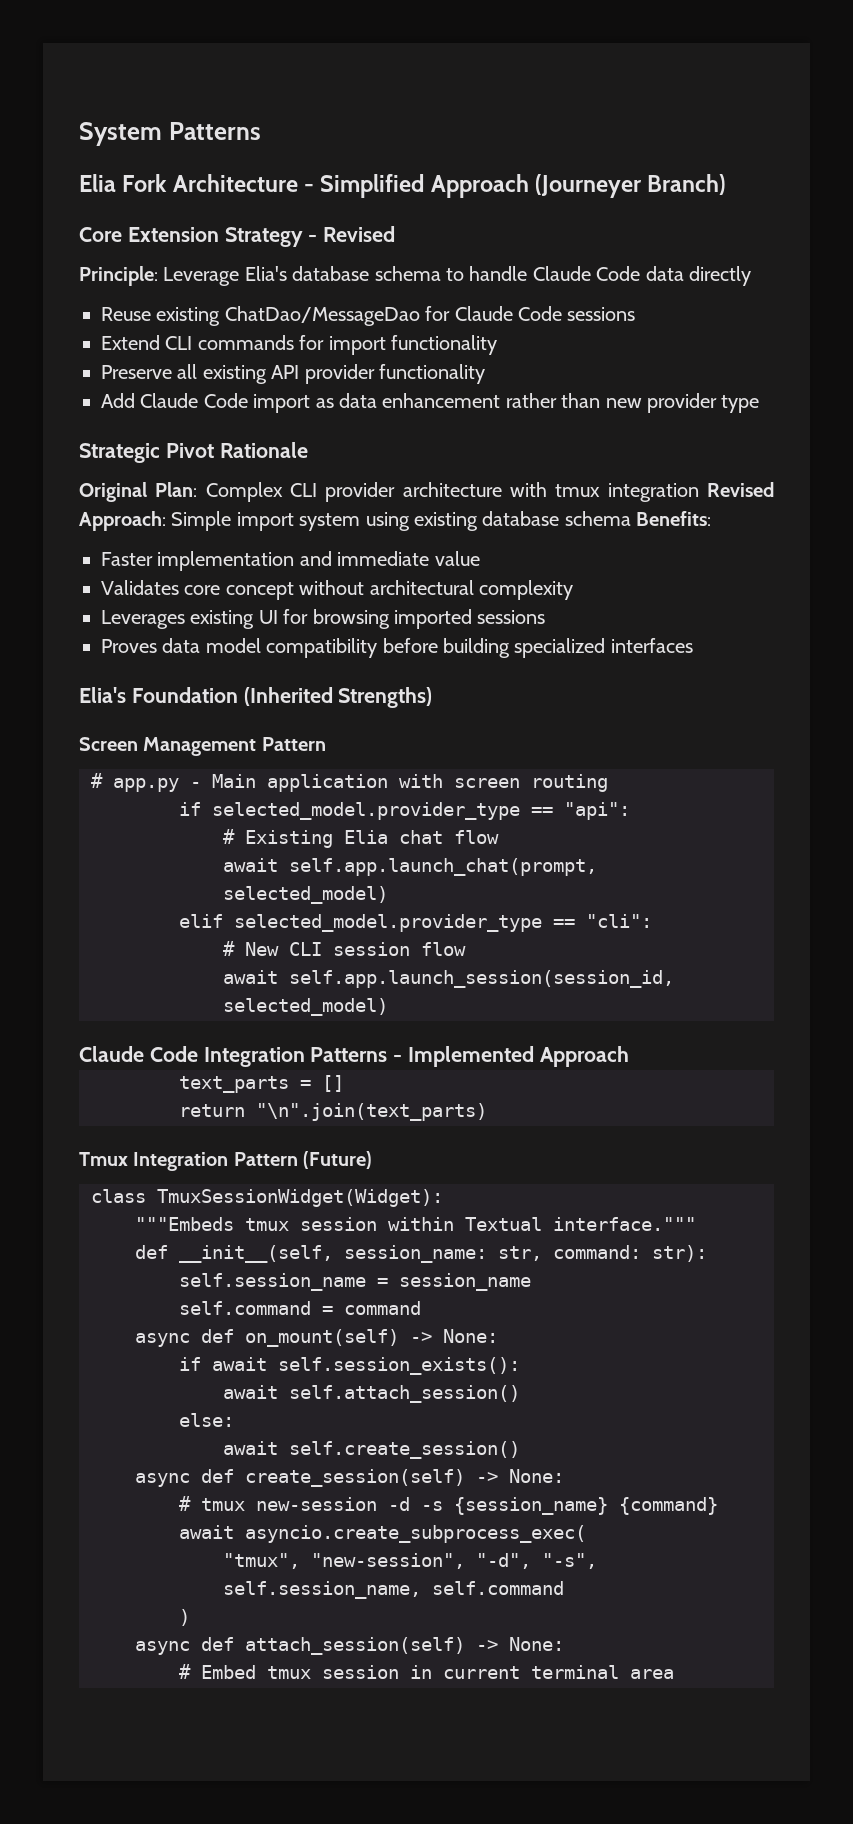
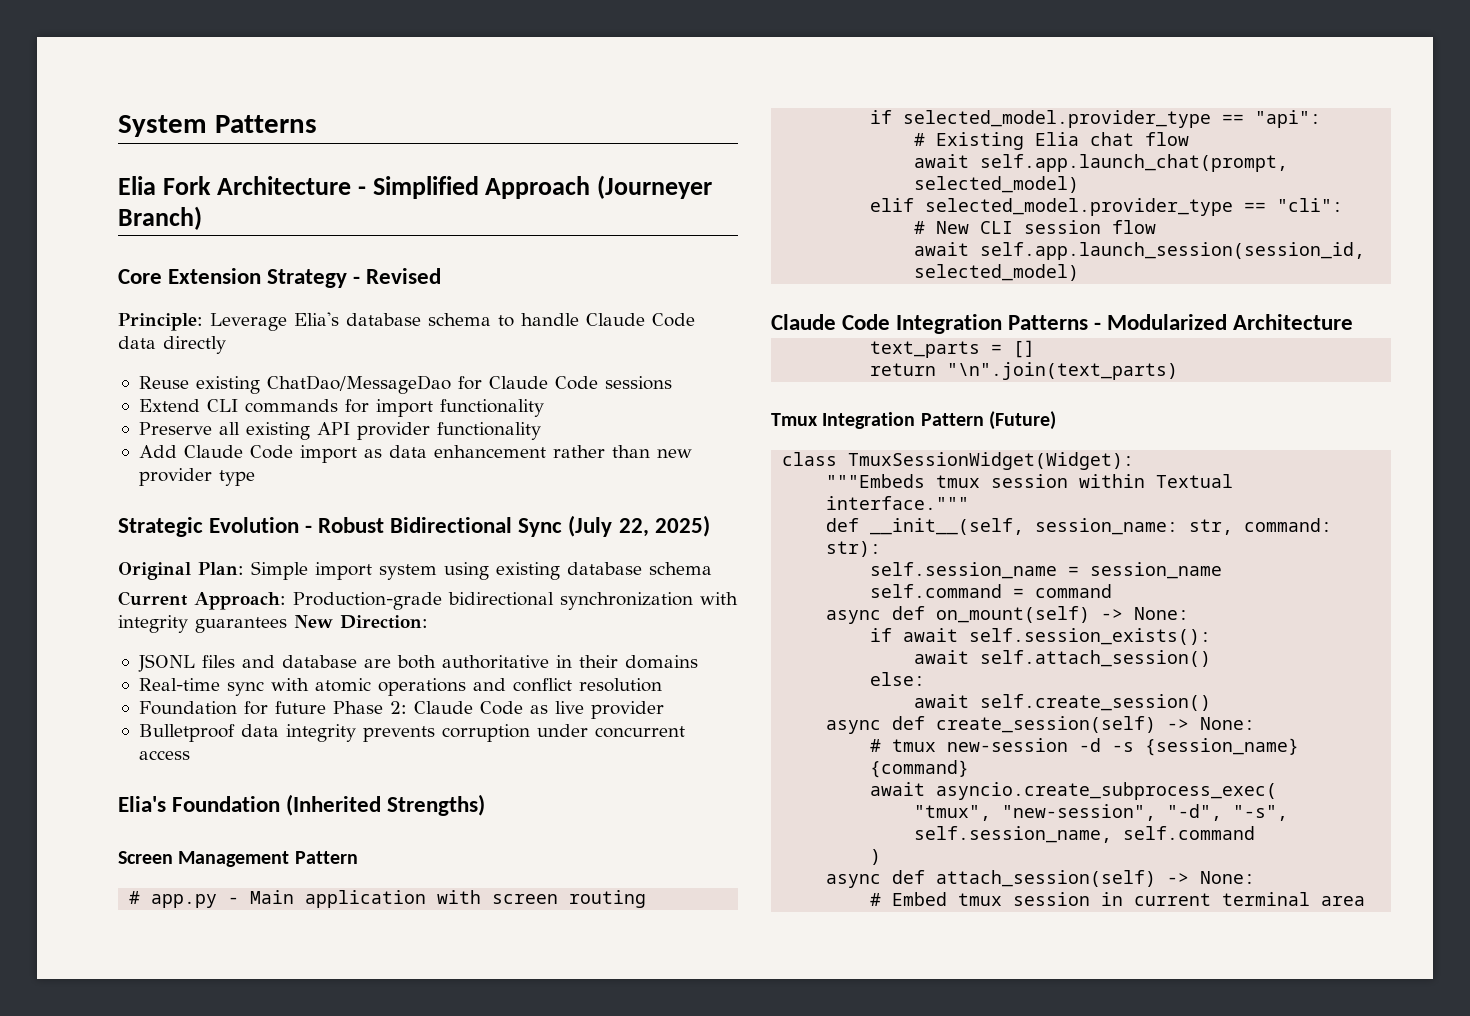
- Strategic Pivot Rationale
- Original Plan: Complex CLI provider architecture with tmux integration Revised Approach: Simple import system using existing database schema Benefits:
- Faster implementation and immediate value
- Validates core concept without architectural complexity
- Leverages existing UI for browsing imported sessions
- Proves data model compatibility before building specialized interfaces
+ Strategic Evolution - Robust Bidirectional Sync (July 22, 2025)
+ Original Plan: Simple import system using existing database schema
+ Current Approach: Production-grade bidirectional synchronization with integrity guarantees New Direction:
+ JSONL files and database are both authoritative in their domains
+ Real-time sync with atomic operations and conflict resolution
+ Foundation for future Phase 2: Claude Code as live provider
+ Bulletproof data integrity prevents corruption under concurrent access
- Claude Code Integration Patterns - Implemented Approach
+ Claude Code Integration Patterns - Modularized Architecture

